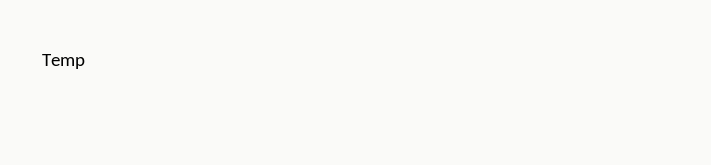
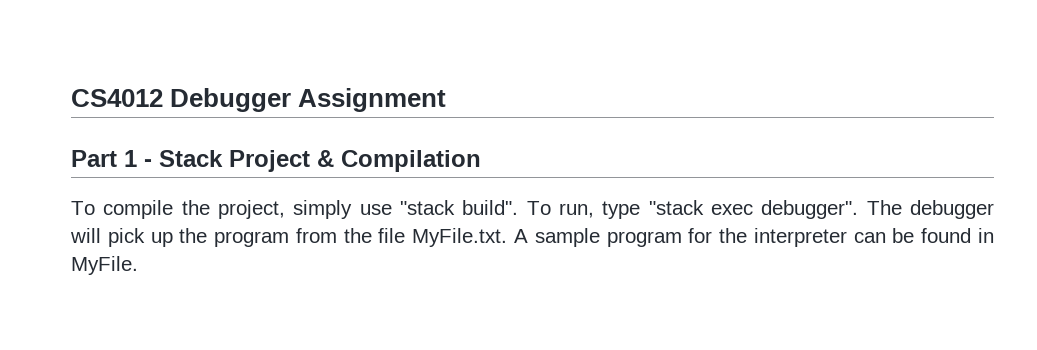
- Temp
+ CS4012 Debugger Assignment
+ Part 1 - Stack Project & Compilation
+ To compile the project, simply use "stack build". To run, type "stack exec debugger". The debugger will pick up the program from the file MyFile.txt. A sample program for the interpreter can be found in MyFile.

